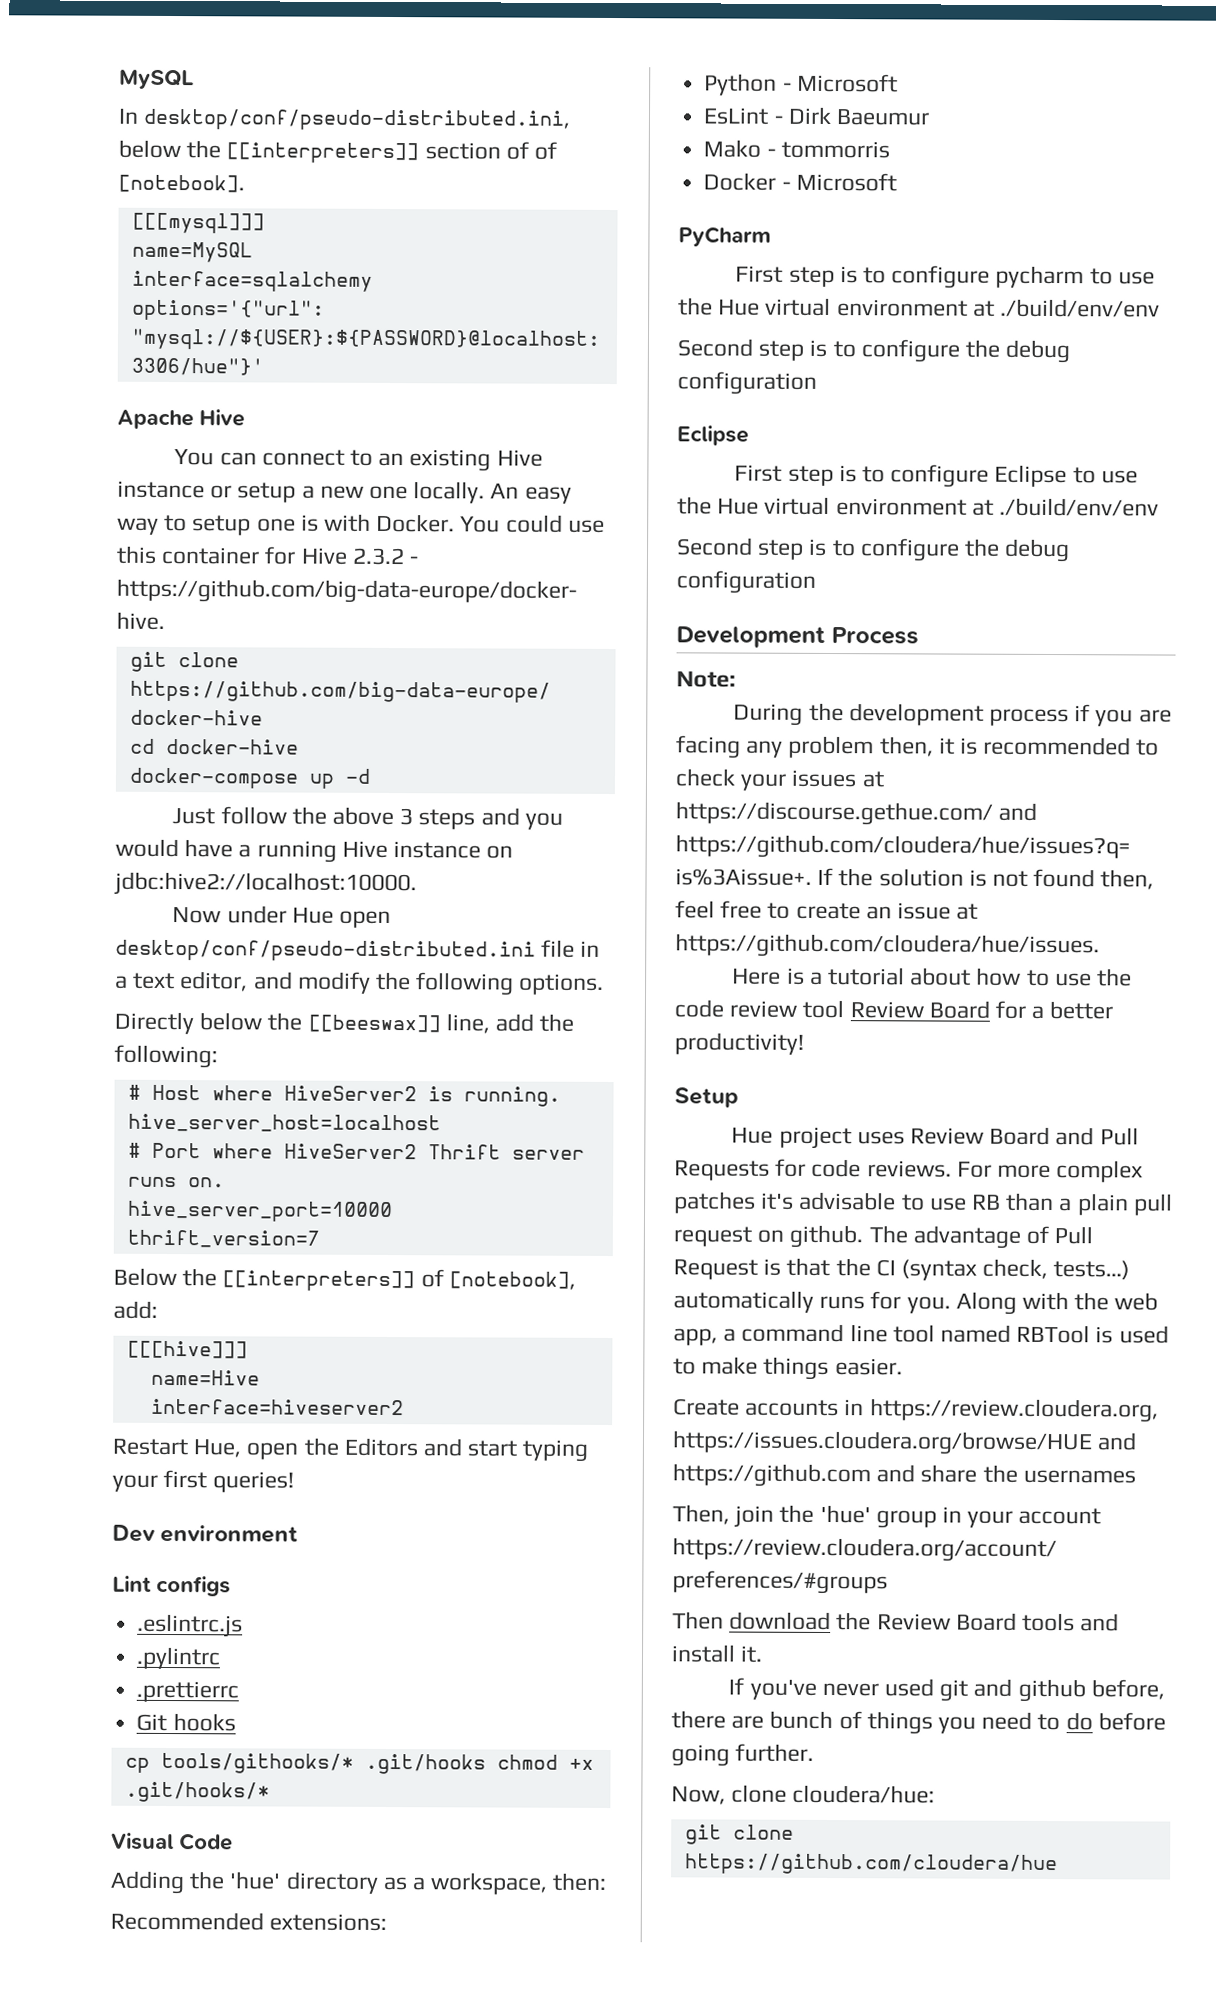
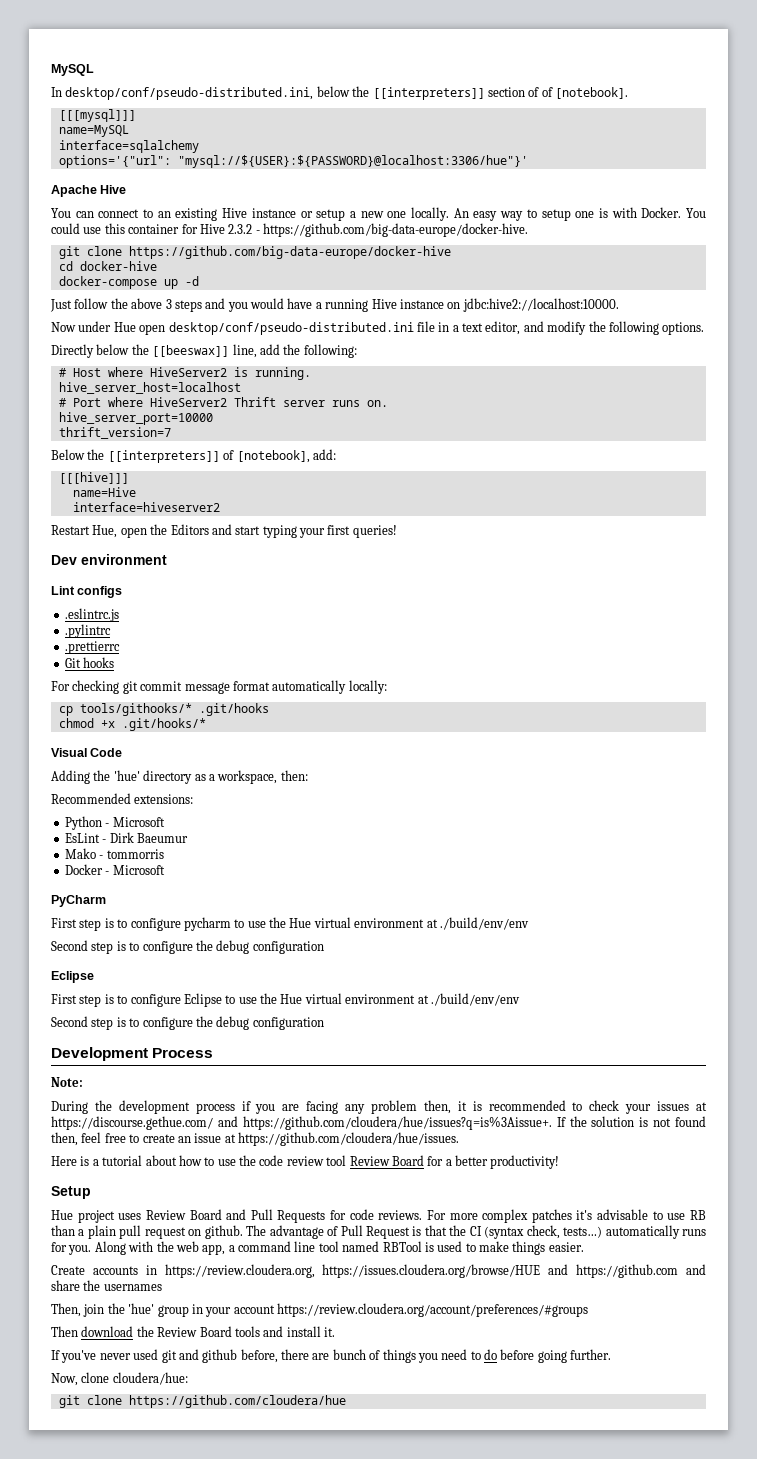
+ For checking git commit message format automatically locally:
- cp tools/githooks/* .git/hooks chmod +x .git/hooks/*
+ cp tools/githooks/* .git/hooks
+ chmod +x .git/hooks/*

